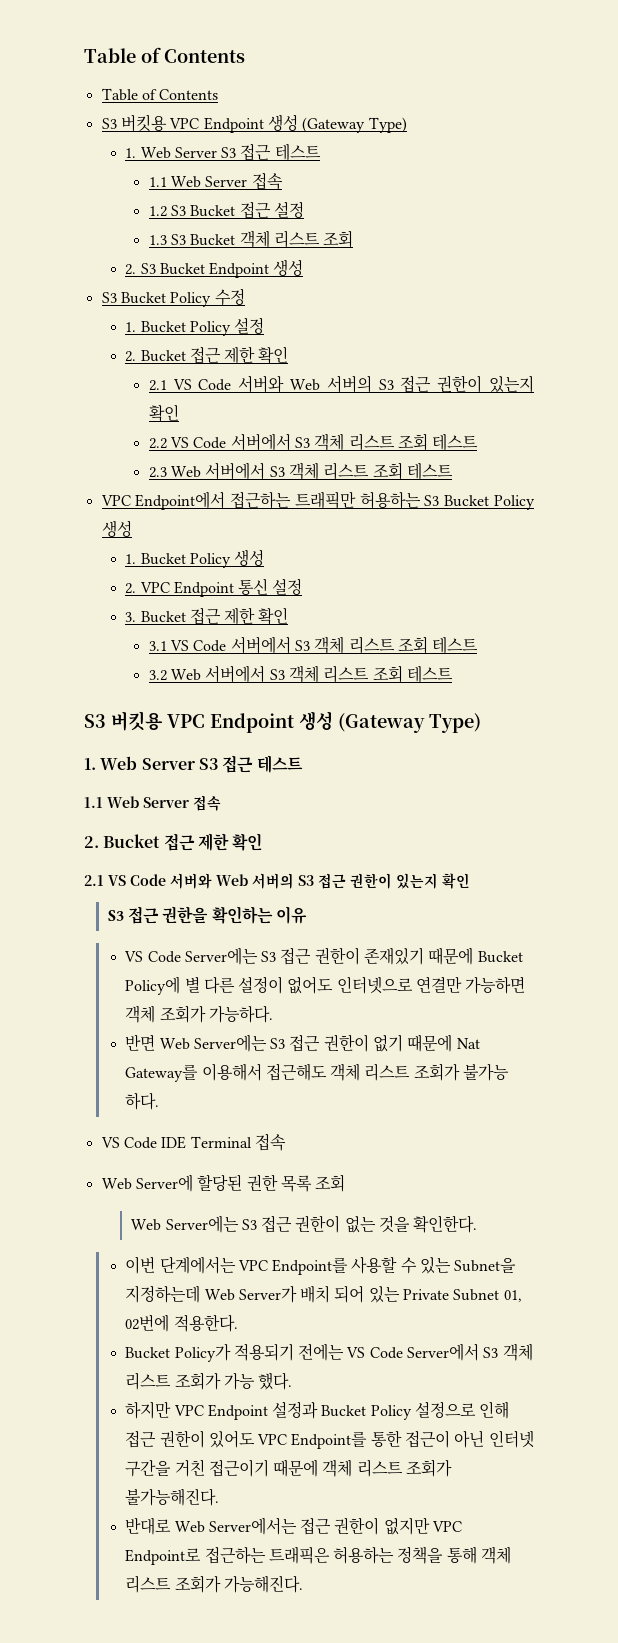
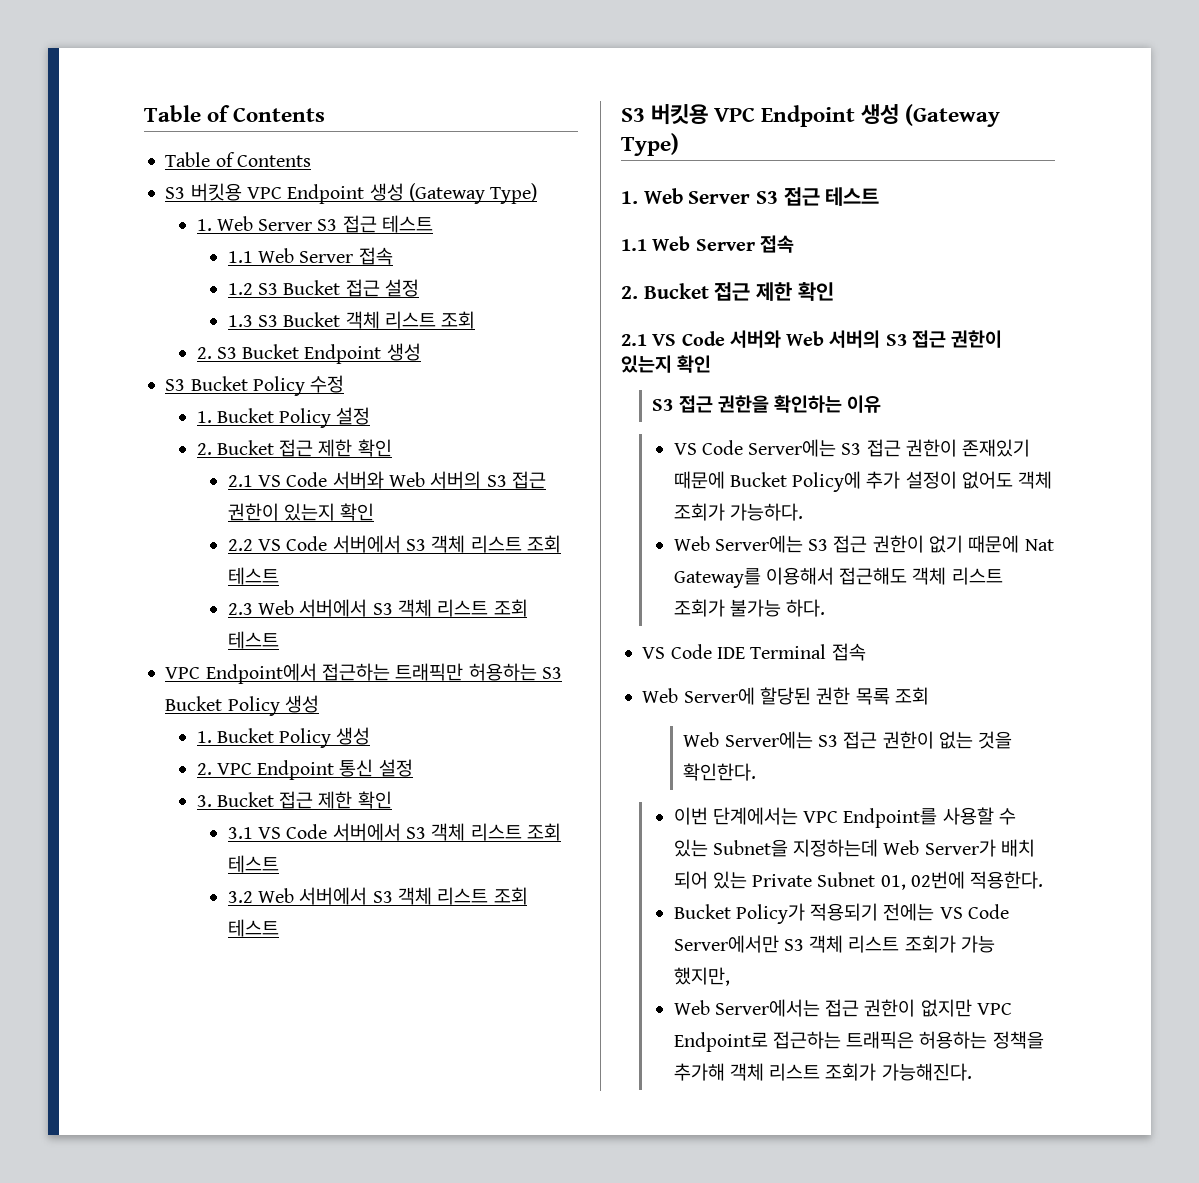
- VS Code Server에는 S3 접근 권한이 존재있기 때문에 Bucket Policy에 별 다른 설정이 없어도 인터넷으로 연결만 가능하면 객체 조회가 가능하다.
+ VS Code Server에는 S3 접근 권한이 존재있기 때문에 Bucket Policy에 추가 설정이 없어도 객체 조회가 가능하다.
- 반면 Web Server에는 S3 접근 권한이 없기 때문에 Nat Gateway를 이용해서 접근해도 객체 리스트 조회가 불가능 하다.
+ Web Server에는 S3 접근 권한이 없기 때문에 Nat Gateway를 이용해서 접근해도 객체 리스트 조회가 불가능 하다.
- Bucket Policy가 적용되기 전에는 VS Code Server에서 S3 객체 리스트 조회가 가능 했다.
- 하지만 VPC Endpoint 설정과 Bucket Policy 설정으로 인해 접근 권한이 있어도 VPC Endpoint를 통한 접근이 아닌 인터넷 구간을 거친 접근이기 때문에 객체 리스트 조회가 불가능해진다.
- 반대로 Web Server에서는 접근 권한이 없지만 VPC Endpoint로 접근하는 트래픽은 허용하는 정책을 통해 객체 리스트 조회가 가능해진다.
+ Bucket Policy가 적용되기 전에는 VS Code Server에서만 S3 객체 리스트 조회가 가능 했지만,
+ Web Server에서는 접근 권한이 없지만 VPC Endpoint로 접근하는 트래픽은 허용하는 정책을 추가해 객체 리스트 조회가 가능해진다.

